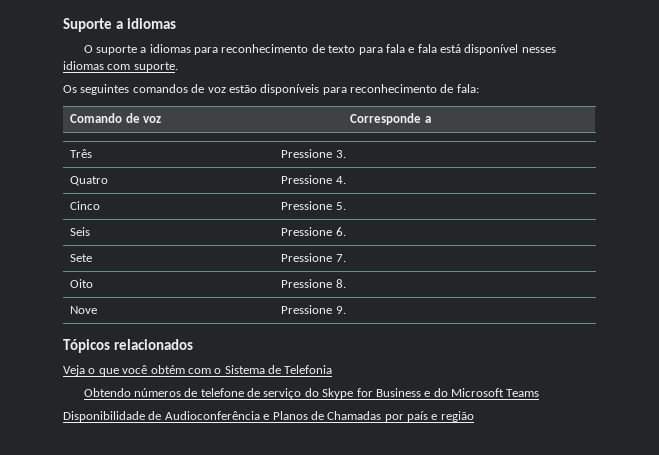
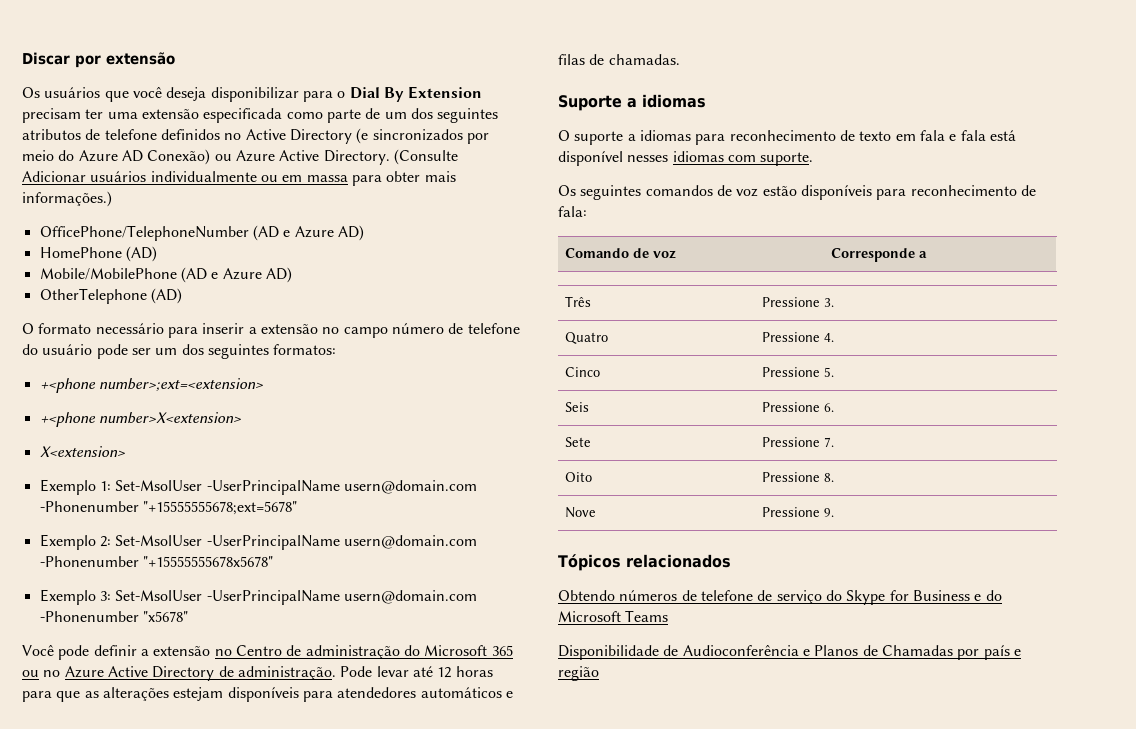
+ Discar por extensão
+ Os usuários que você deseja disponibilizar para o Dial By Extension precisam ter uma extensão especificada como parte de um dos seguintes atributos de telefone definidos no Active Directory (e sincronizados por meio do Azure AD Conexão) ou Azure Active Directory. (Consulte Adicionar usuários individualmente ou em massa para obter mais informações.)
+ OfficePhone/TelephoneNumber (AD e Azure AD)
+ HomePhone (AD)
+ Mobile/MobilePhone (AD e Azure AD)
+ OtherTelephone (AD)
+ O formato necessário para inserir a extensão no campo número de telefone do usuário pode ser um dos seguintes formatos:
+ +<phone number>;ext=<extension>
+ +<phone number>X<extension>
+ X<extension>
+ Exemplo 1: Set-MsolUser -UserPrincipalName usern@domain.com -Phonenumber "+15555555678;ext=5678"
+ Exemplo 2: Set-MsolUser -UserPrincipalName usern@domain.com -Phonenumber "+15555555678x5678"
+ Exemplo 3: Set-MsolUser -UserPrincipalName usern@domain.com -Phonenumber "x5678"
+ Você pode definir a extensão no Centro de administração do Microsoft 365 ou no Azure Active Directory de administração. Pode levar até 12 horas para que as alterações estejam disponíveis para atendedores automáticos e filas de chamadas.
- O suporte a idiomas para reconhecimento de texto para fala e fala está disponível nesses idiomas com suporte.
+ O suporte a idiomas para reconhecimento de texto em fala e fala está disponível nesses idiomas com suporte.
- Veja o que você obtém com o Sistema de Telefonia

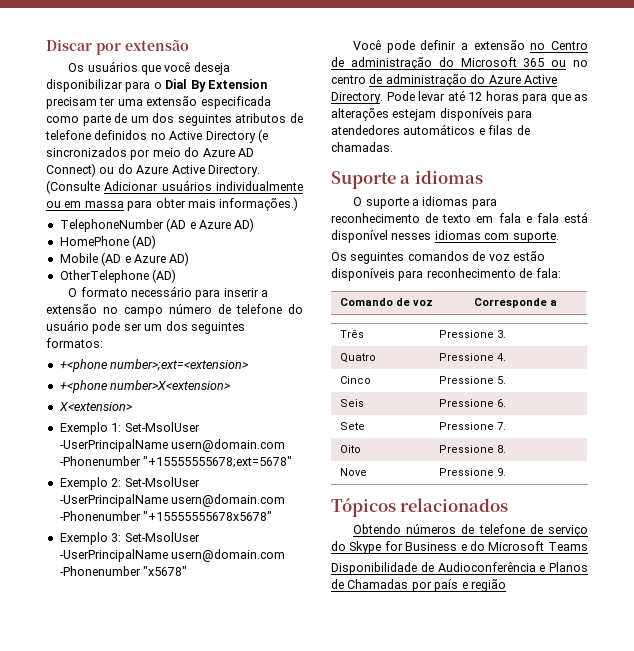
- Os usuários que você deseja disponibilizar para o Dial By Extension precisam ter uma extensão especificada como parte de um dos seguintes atributos de telefone definidos no Active Directory (e sincronizados por meio do Azure AD Conexão) ou Azure Active Directory.
+ Os usuários que você deseja disponibilizar para o Dial By Extension precisam ter uma extensão especificada como parte de um dos seguintes atributos de telefone definidos no Active Directory (e sincronizados por meio do Azure AD Connect) ou do Azure Active Directory.
- OfficePhone/TelephoneNumber (AD e Azure AD)
+ TelephoneNumber (AD e Azure AD)
- Mobile/MobilePhone (AD e Azure AD)
+ Mobile (AD e Azure AD)
- Você pode definir a extensão no Centro de administração do Microsoft 365 ou no Azure Active Directory de administração.
+ Você pode definir a extensão no Centro de administração do Microsoft 365 ou no centro de administração do Azure Active Directory.

